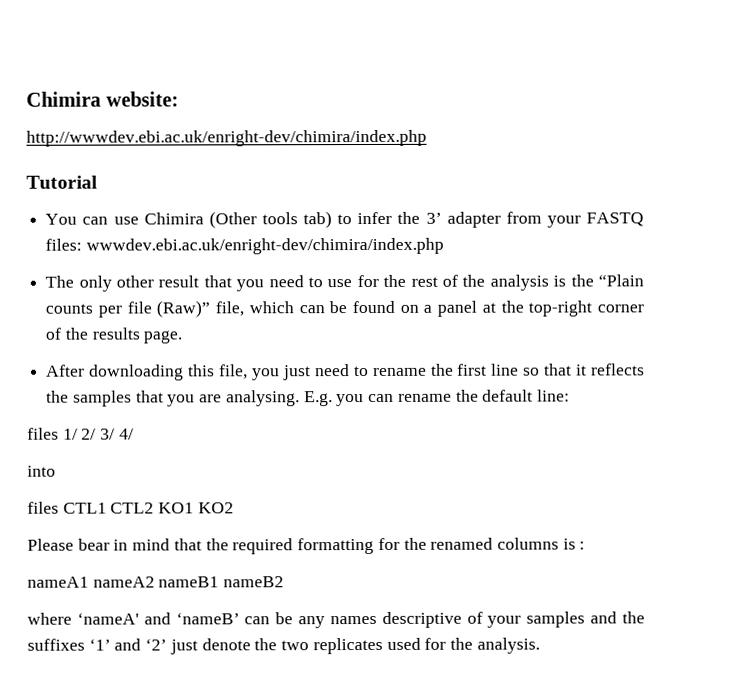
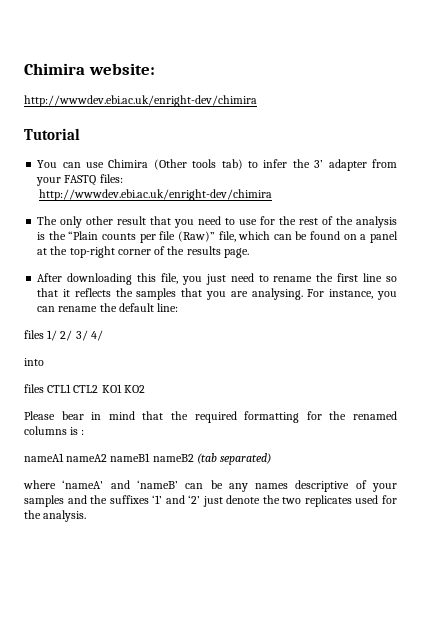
  Chimira website:
- http://wwwdev.ebi.ac.uk/enright-dev/chimira/index.php
+ http://wwwdev.ebi.ac.uk/enright-dev/chimira
- You can use Chimira (Other tools tab) to infer the 3’ adapter from your FASTQ files: wwwdev.ebi.ac.uk/enright-dev/chimira/index.php
+ You can use Chimira (Other tools tab) to infer the 3’ adapter from your FASTQ files:
+ http://wwwdev.ebi.ac.uk/enright-dev/chimira
- E.g. you can rename the default line:
+ For instance, you can rename the default line:
- nameA1 nameA2 nameB1 nameB2
+ nameA1 nameA2 nameB1 nameB2 (tab separated)

